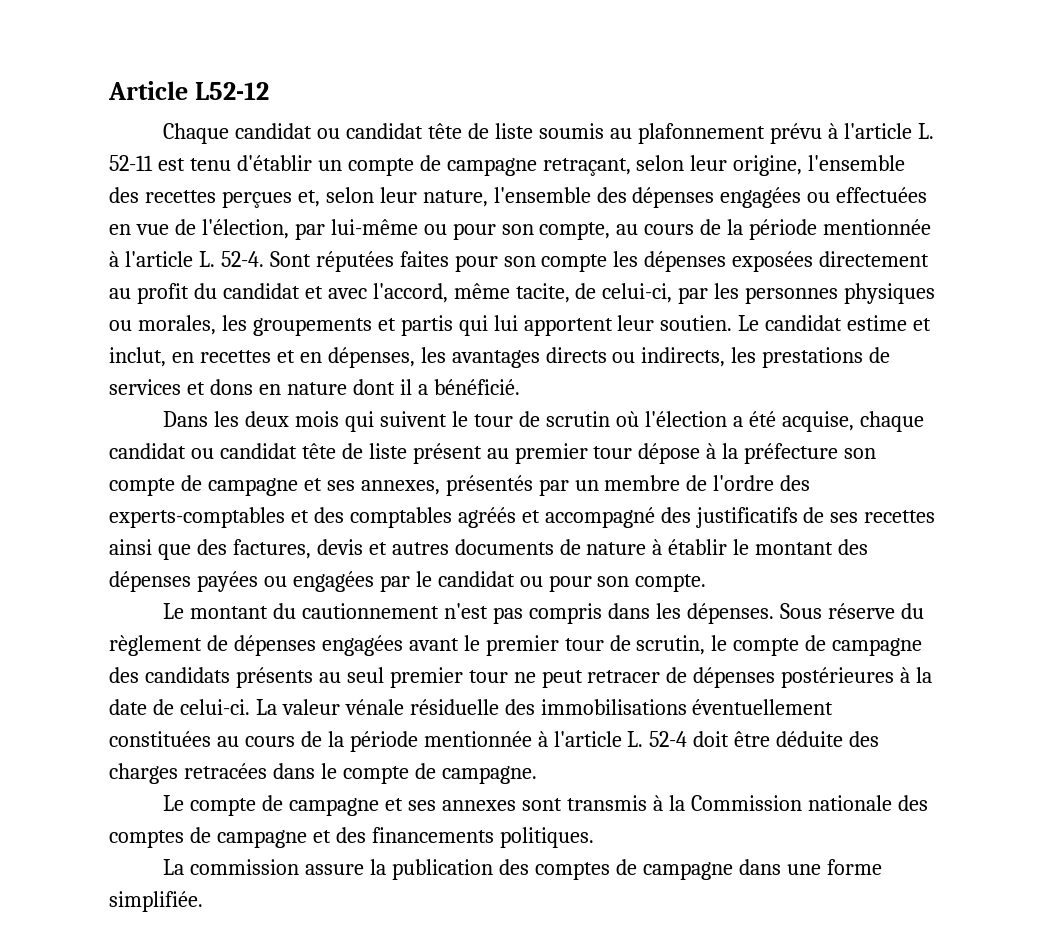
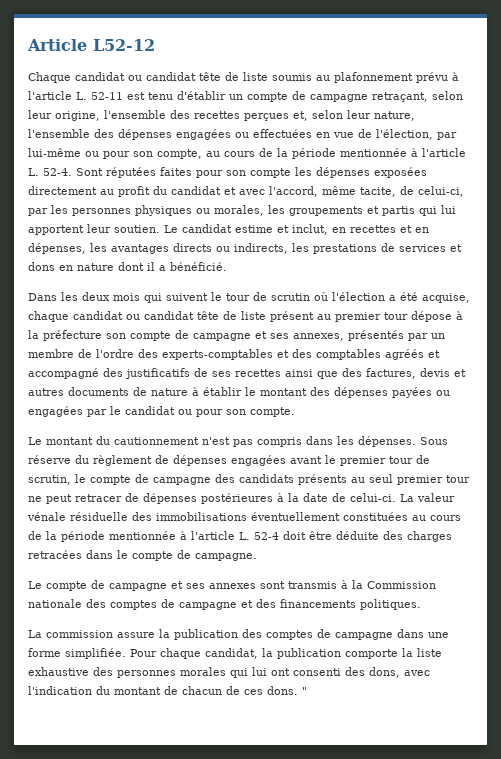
+ Pour chaque candidat, la publication comporte la liste exhaustive des personnes morales qui lui ont consenti des dons, avec l'indication du montant de chacun de ces dons. "

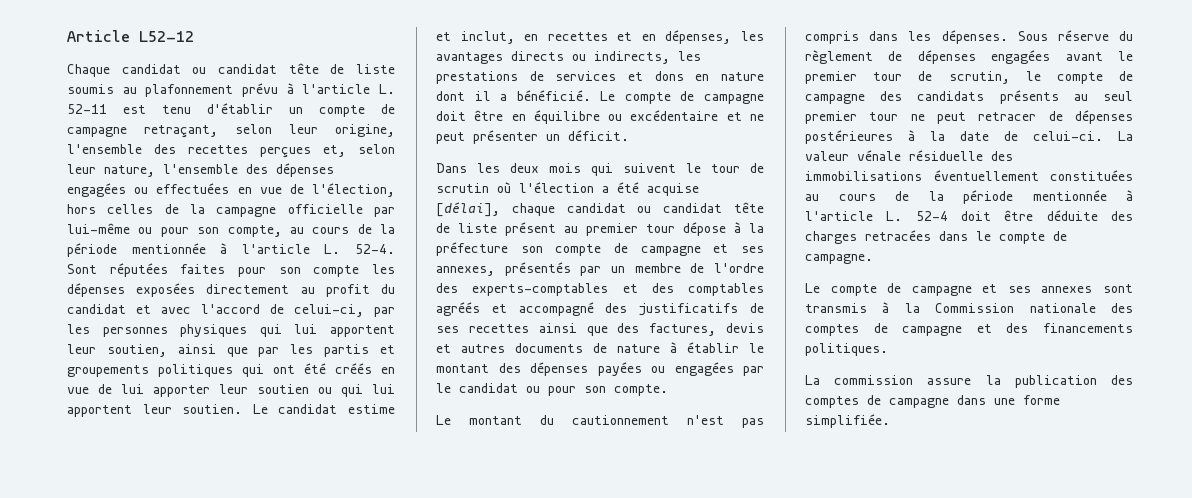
- Chaque candidat ou candidat tête de liste soumis au plafonnement prévu à l'article L. 52-11 est tenu d'établir un compte de campagne retraçant, selon leur origine, l'ensemble des recettes perçues et, selon leur nature, l'ensemble des dépenses engagées ou effectuées en vue de l'élection, par lui-même ou pour son compte, au cours de la période mentionnée à l'article L. 52-4.
+ Chaque candidat ou candidat tête de liste soumis au plafonnement prévu à l'article L. 52-11 est tenu d'établir un compte de campagne retraçant, selon leur origine, l'ensemble des recettes perçues et, selon leur nature, l'ensemble des dépenses engagées ou effectuées en vue de l'élection, hors celles de la campagne officielle par lui-même ou pour son compte, au cours de la période mentionnée à l'article L. 52-4.
- Sont réputées faites pour son compte les dépenses exposées directement au profit du candidat et avec l'accord, même tacite, de celui-ci, par les personnes physiques ou morales, les groupements et partis qui lui apportent leur soutien.
+ Sont réputées faites pour son compte les dépenses exposées directement au profit du candidat et avec l'accord de celui-ci, par les personnes physiques qui lui apportent leur soutien, ainsi que par les partis et groupements politiques qui ont été créés en vue de lui apporter leur soutien ou qui lui apportent leur soutien.
+ Le compte de campagne doit être en équilibre ou excédentaire et ne peut présenter un déficit.
- Dans les deux mois qui suivent le tour de scrutin où l'élection a été acquise, chaque candidat ou candidat tête de liste présent au premier tour dépose à la préfecture son compte de campagne et ses annexes, présentés par un membre de l'ordre des experts-comptables et des comptables agréés et accompagné des justificatifs de ses recettes ainsi que des factures, devis et autres documents de nature à établir le montant des dépenses payées ou engagées par le candidat ou pour son compte.
+ Dans les deux mois qui suivent le tour de scrutin où l'élection a été acquise [délai], chaque candidat ou candidat tête de liste présent au premier tour dépose à la préfecture son compte de campagne et ses annexes, présentés par un membre de l'ordre des experts-comptables et des comptables agréés et accompagné des justificatifs de ses recettes ainsi que des factures, devis et autres documents de nature à établir le montant des dépenses payées ou engagées par le candidat ou pour son compte.
- Pour chaque candidat, la publication comporte la liste exhaustive des personnes morales qui lui ont consenti des dons, avec l'indication du montant de chacun de ces dons. "

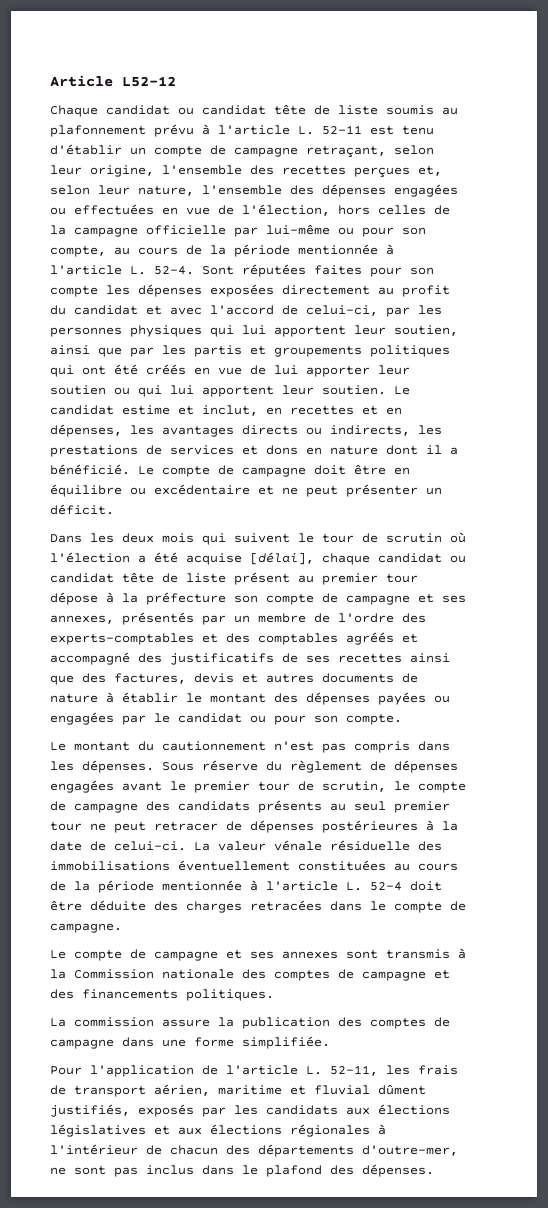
+ Pour l'application de l'article L. 52-11, les frais de transport aérien, maritime et fluvial dûment justifiés, exposés par les candidats aux élections législatives et aux élections régionales à l'intérieur de chacun des départements d'outre-mer, ne sont pas inclus dans le plafond des dépenses.

